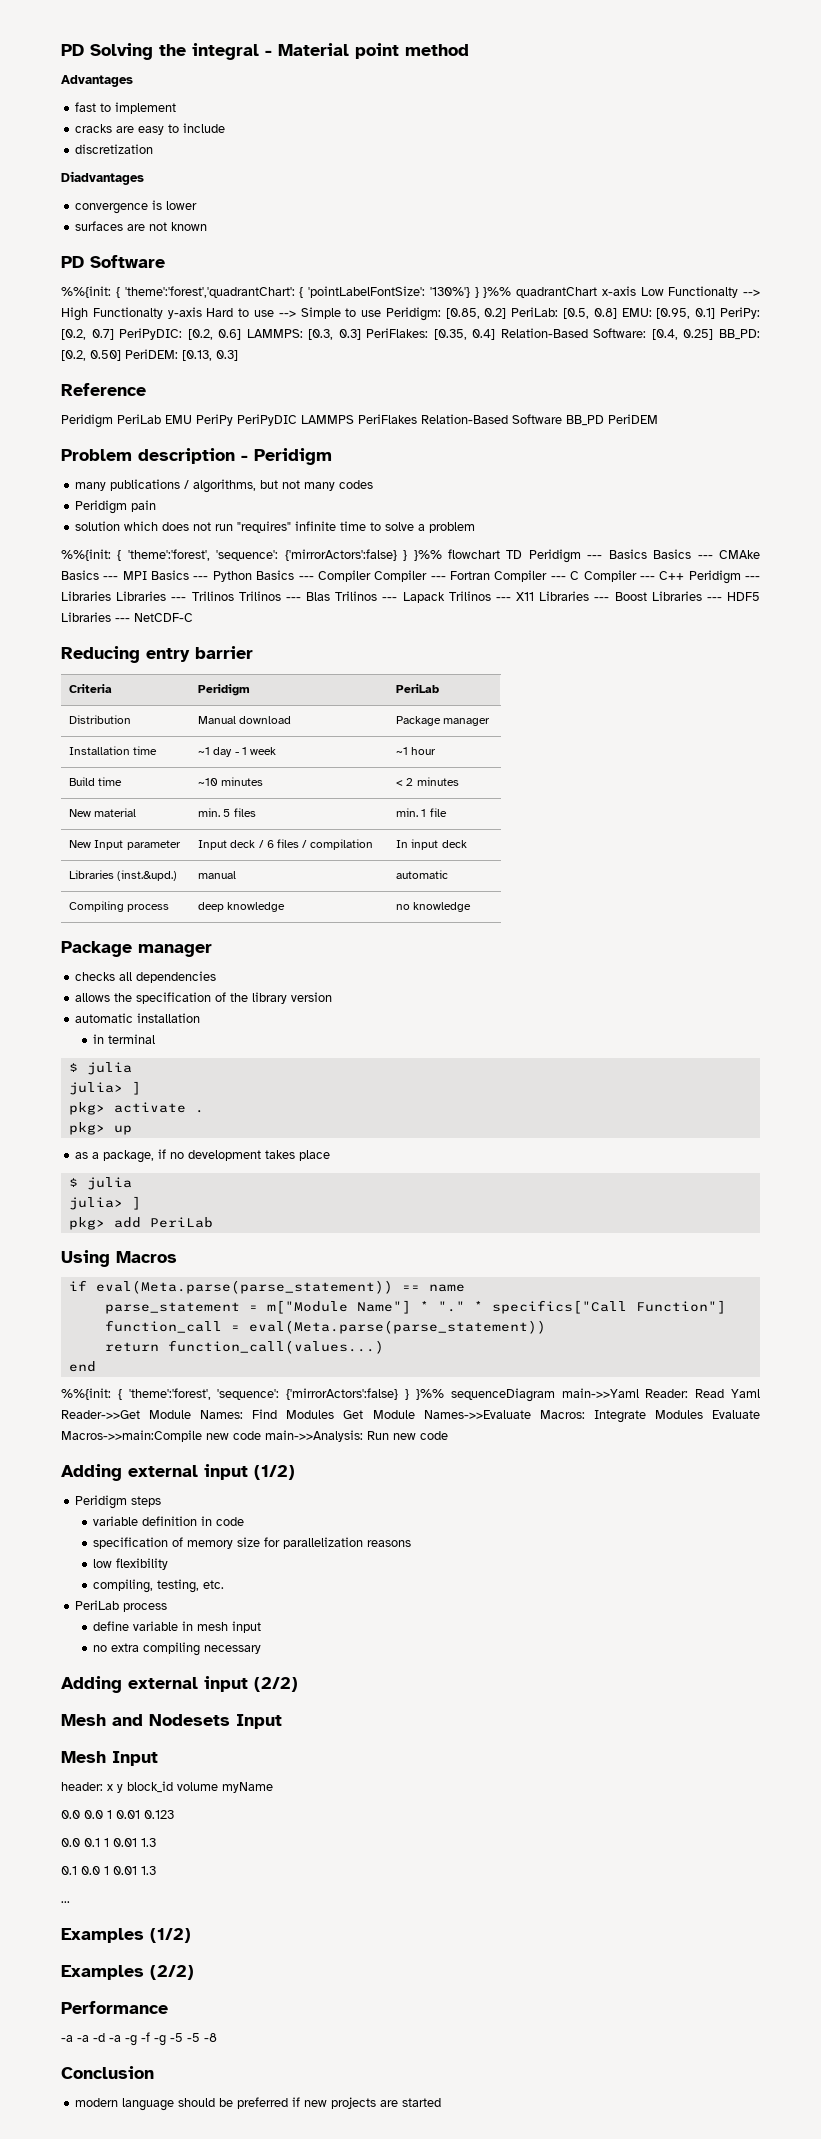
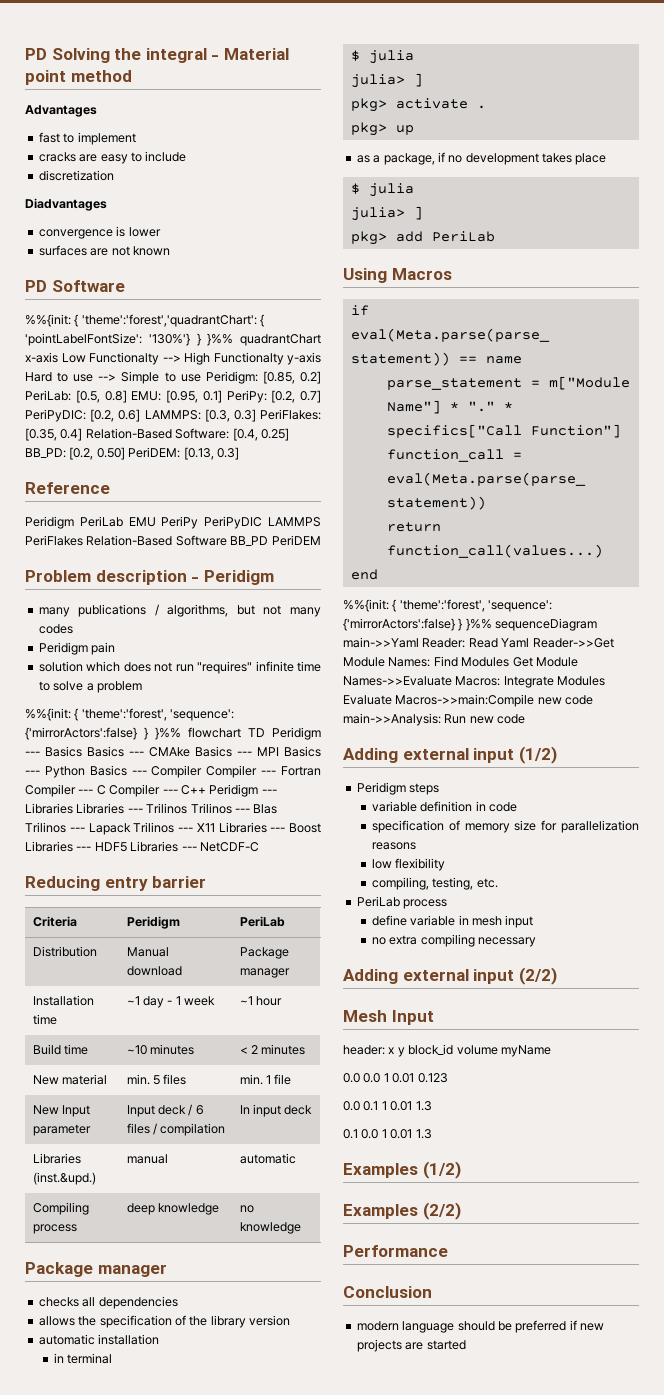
- Mesh and Nodesets Input
- ...
- -a -a -d -a -g -f -g -5 -5 -8

